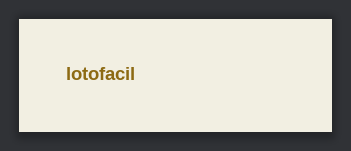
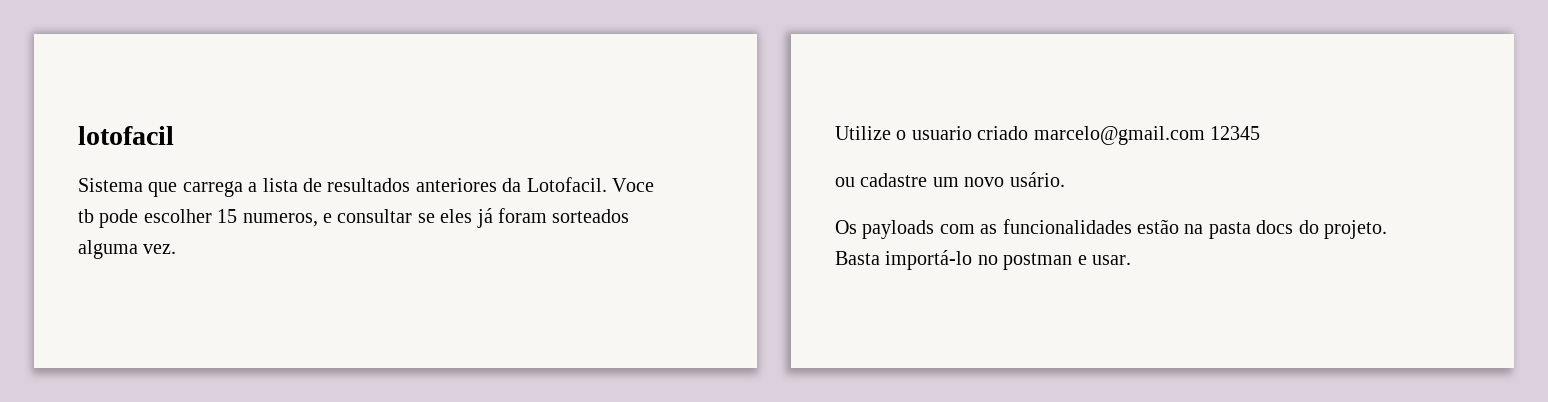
+ Sistema que carrega a lista de resultados anteriores da Lotofacil. Voce tb pode escolher 15 numeros, e consultar se eles já foram sorteados alguma vez.
+ Utilize o usuario criado marcelo@gmail.com 12345
+ ou cadastre um novo usário.
+ Os payloads com as funcionalidades estão na pasta docs do projeto. Basta importá-lo no postman e usar.

